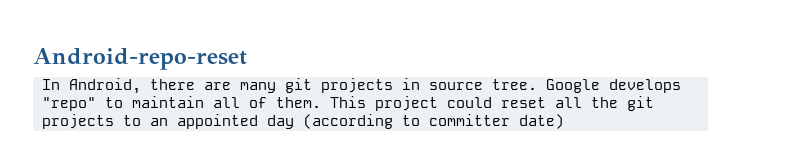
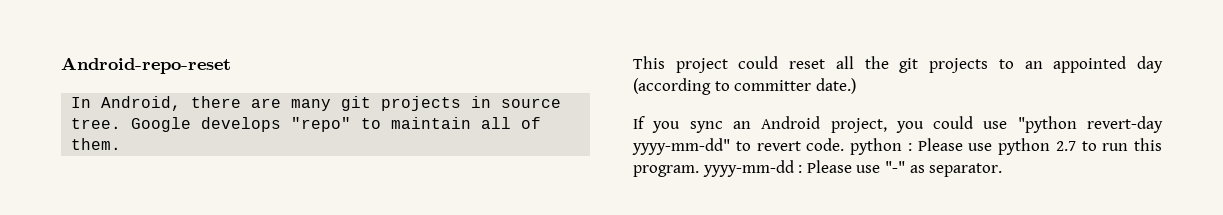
- Google develops "repo" to maintain all of them. This project could reset all the git projects to an appointed day (according to committer date)
+ Google develops "repo" to maintain all of them.
+ This project could reset all the git projects to an appointed day (according to committer date.)
+ If you sync an Android project, you could use "python revert-day yyyy-mm-dd" to revert code. python : Please use python 2.7 to run this program. yyyy-mm-dd : Please use "-" as separator.

